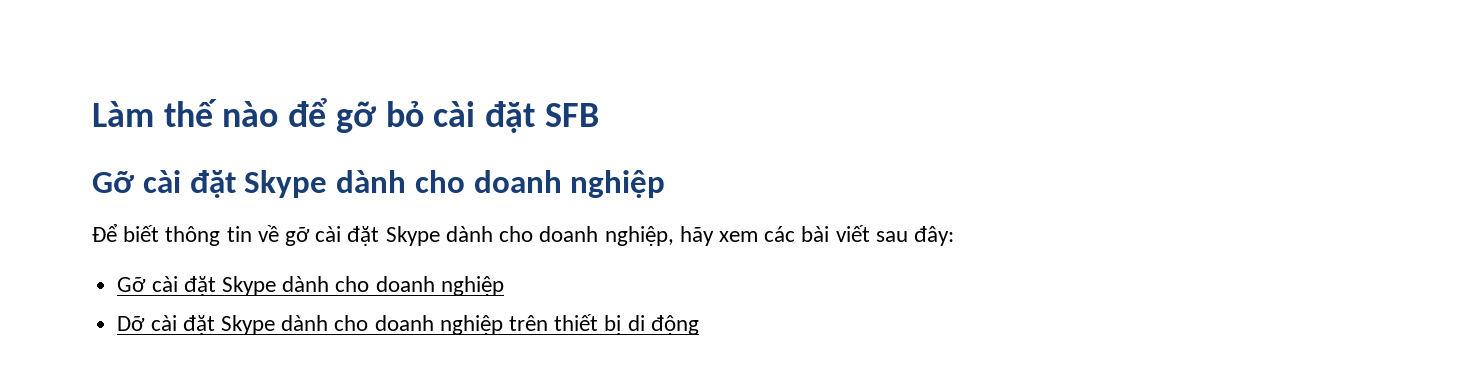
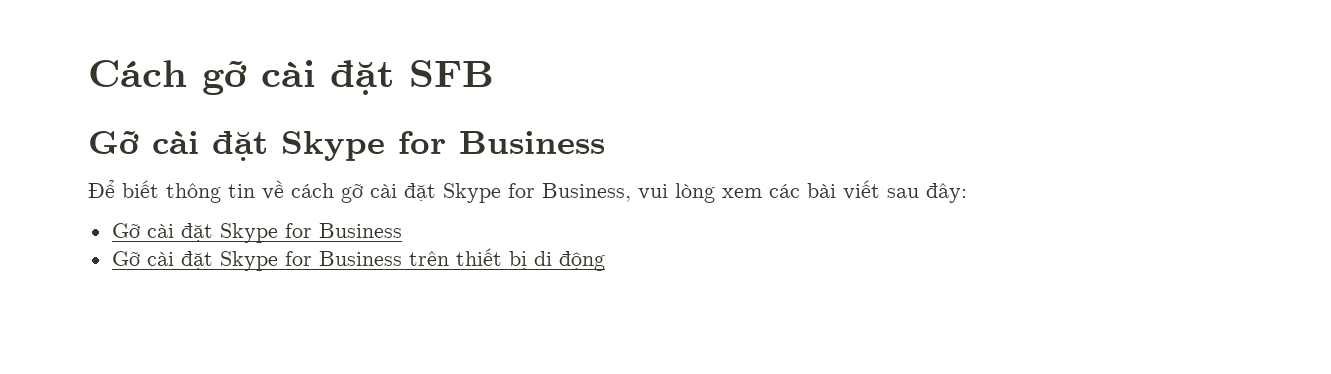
- Làm thế nào để gỡ bỏ cài đặt SFB
- Gỡ cài đặt Skype dành cho doanh nghiệp
+ Cách gỡ cài đặt SFB
+ Gỡ cài đặt Skype for Business
- Để biết thông tin về gỡ cài đặt Skype dành cho doanh nghiệp, hãy xem các bài viết sau đây:
- Gỡ cài đặt Skype dành cho doanh nghiệp
- Dỡ cài đặt Skype dành cho doanh nghiệp trên thiết bị di động
+ Để biết thông tin về cách gỡ cài đặt Skype for Business, vui lòng xem các bài viết sau đây:
+ Gỡ cài đặt Skype for Business
+ Gỡ cài đặt Skype for Business trên thiết bị di động

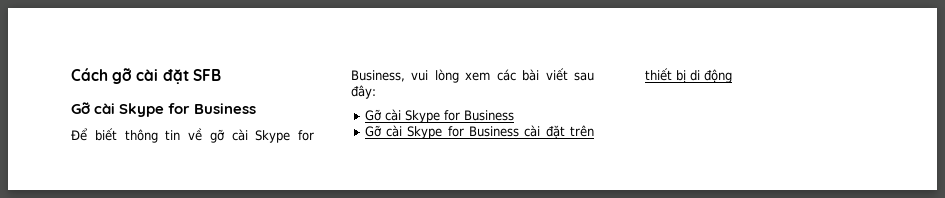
  Cách gỡ cài đặt SFB
- Gỡ cài đặt Skype for Business
+ Gỡ cài Skype for Business
- Để biết thông tin về cách gỡ cài đặt Skype for Business, vui lòng xem các bài viết sau đây:
- Gỡ cài đặt Skype for Business
+ Để biết thông tin về gỡ cài Skype for Business, vui lòng xem các bài viết sau đây:
+ Gỡ cài Skype for Business
- Gỡ cài đặt Skype for Business trên thiết bị di động
+ Gỡ cài Skype for Business cài đặt trên thiết bị di động

